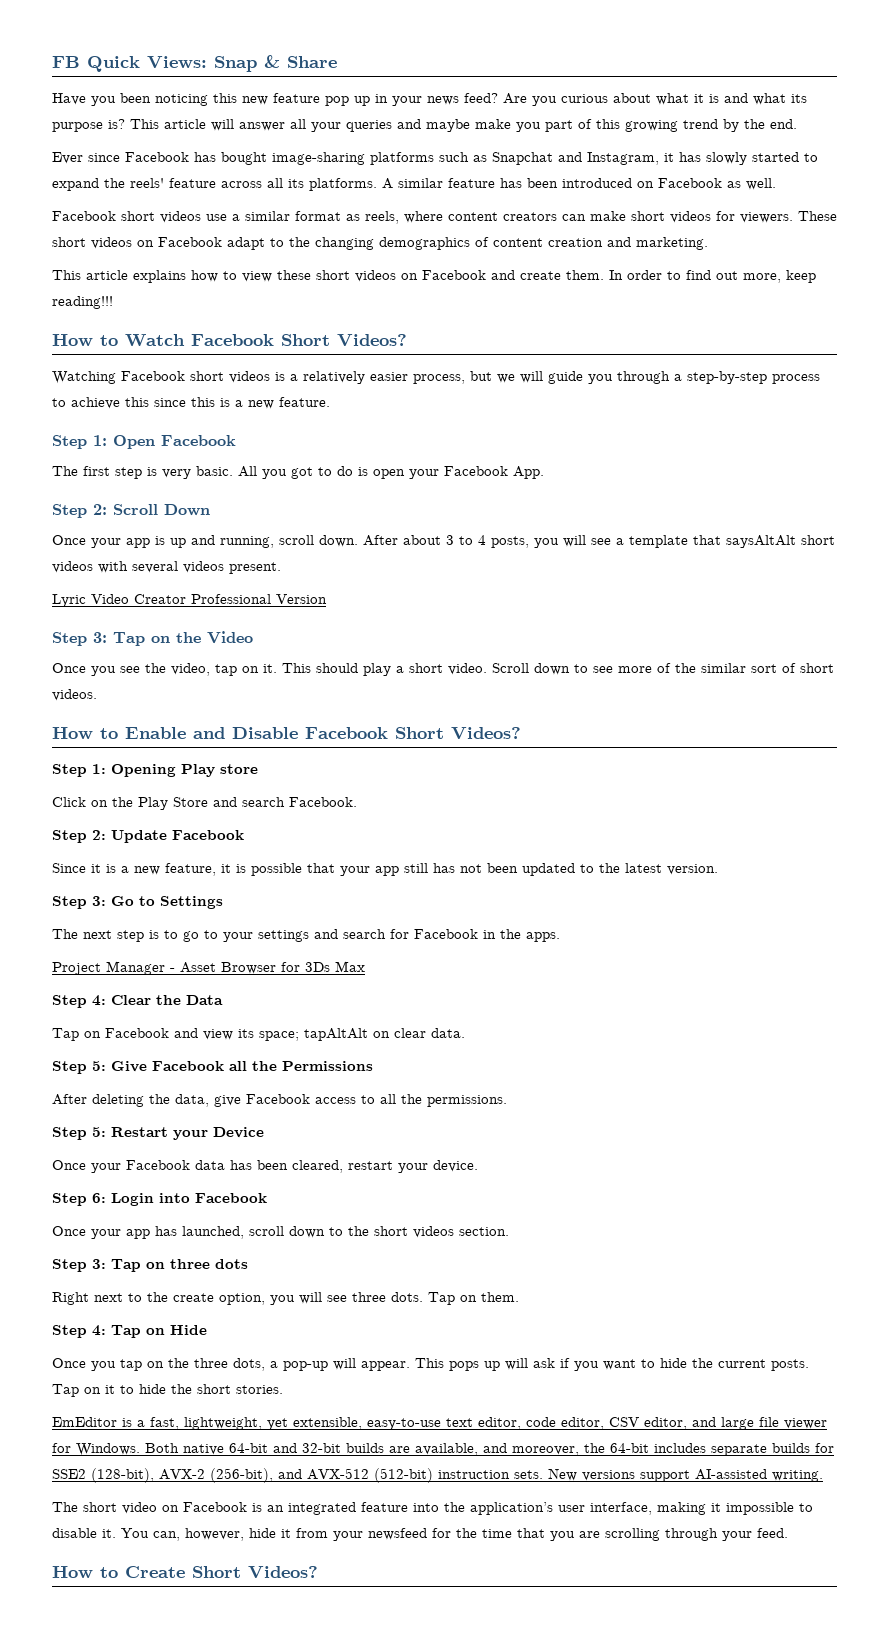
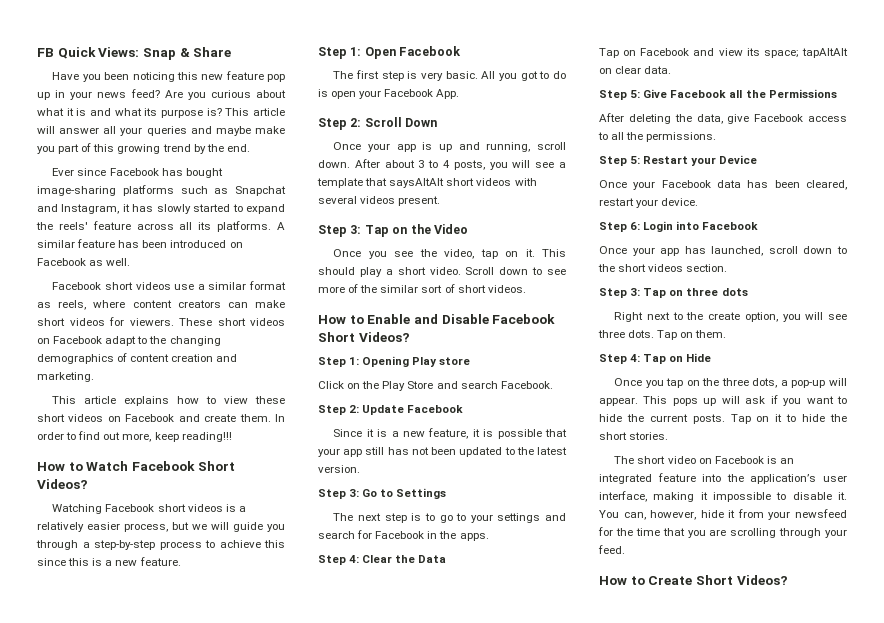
- Lyric Video Creator Professional Version
- Project Manager - Asset Browser for 3Ds Max
- EmEditor is a fast, lightweight, yet extensible, easy-to-use text editor, code editor, CSV editor, and large file viewer for Windows. Both native 64-bit and 32-bit builds are available, and moreover, the 64-bit includes separate builds for SSE2 (128-bit), AVX-2 (256-bit), and AVX-512 (512-bit) instruction sets. New versions support AI-assisted writing.

